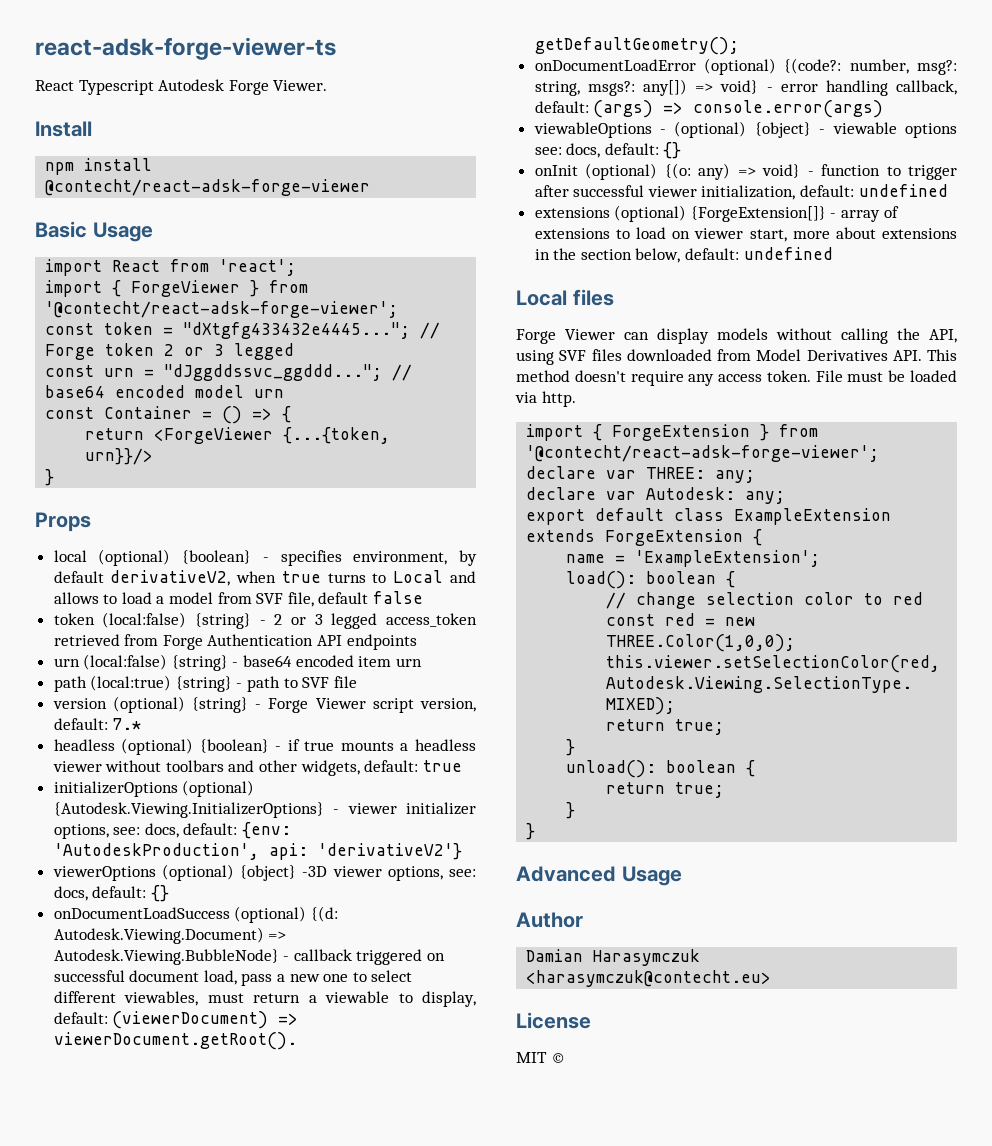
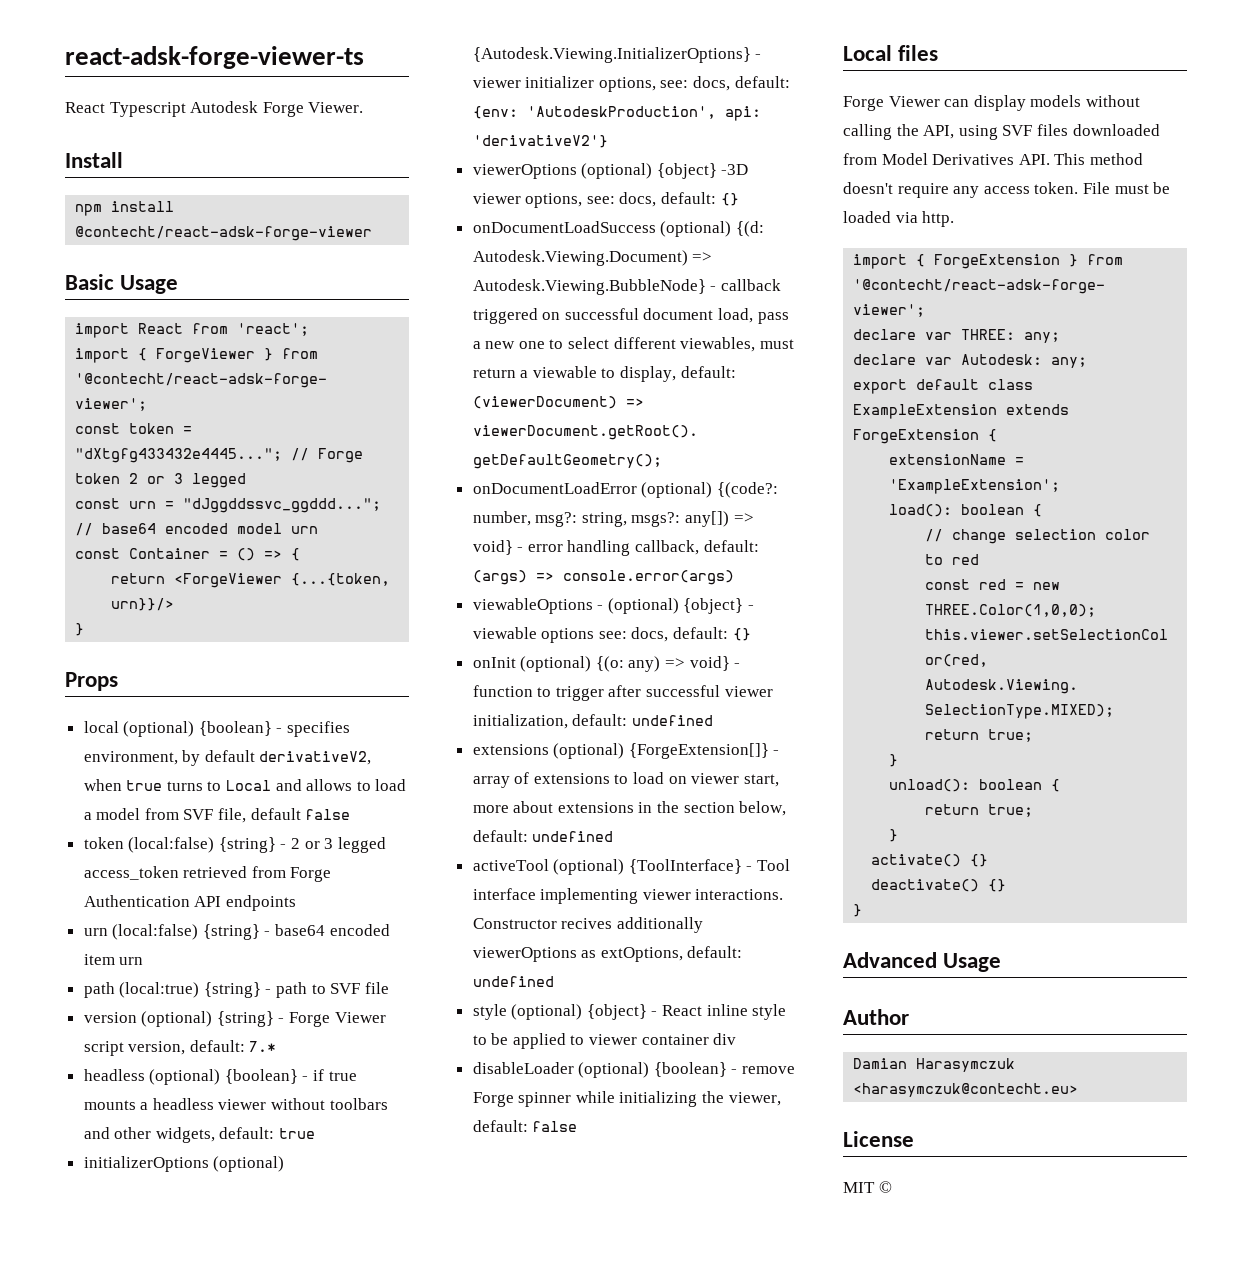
+ activeTool (optional) {ToolInterface} - Tool interface implementing viewer interactions. Constructor recives additionally viewerOptions as extOptions, default: undefined
+ style (optional) {object} - React inline style to be applied to viewer container div
+ disableLoader (optional) {boolean} - remove Forge spinner while initializing the viewer, default: false
- name = 'ExampleExtension';
+ extensionName = 'ExampleExtension';
+ activate() {}
+ deactivate() {}

